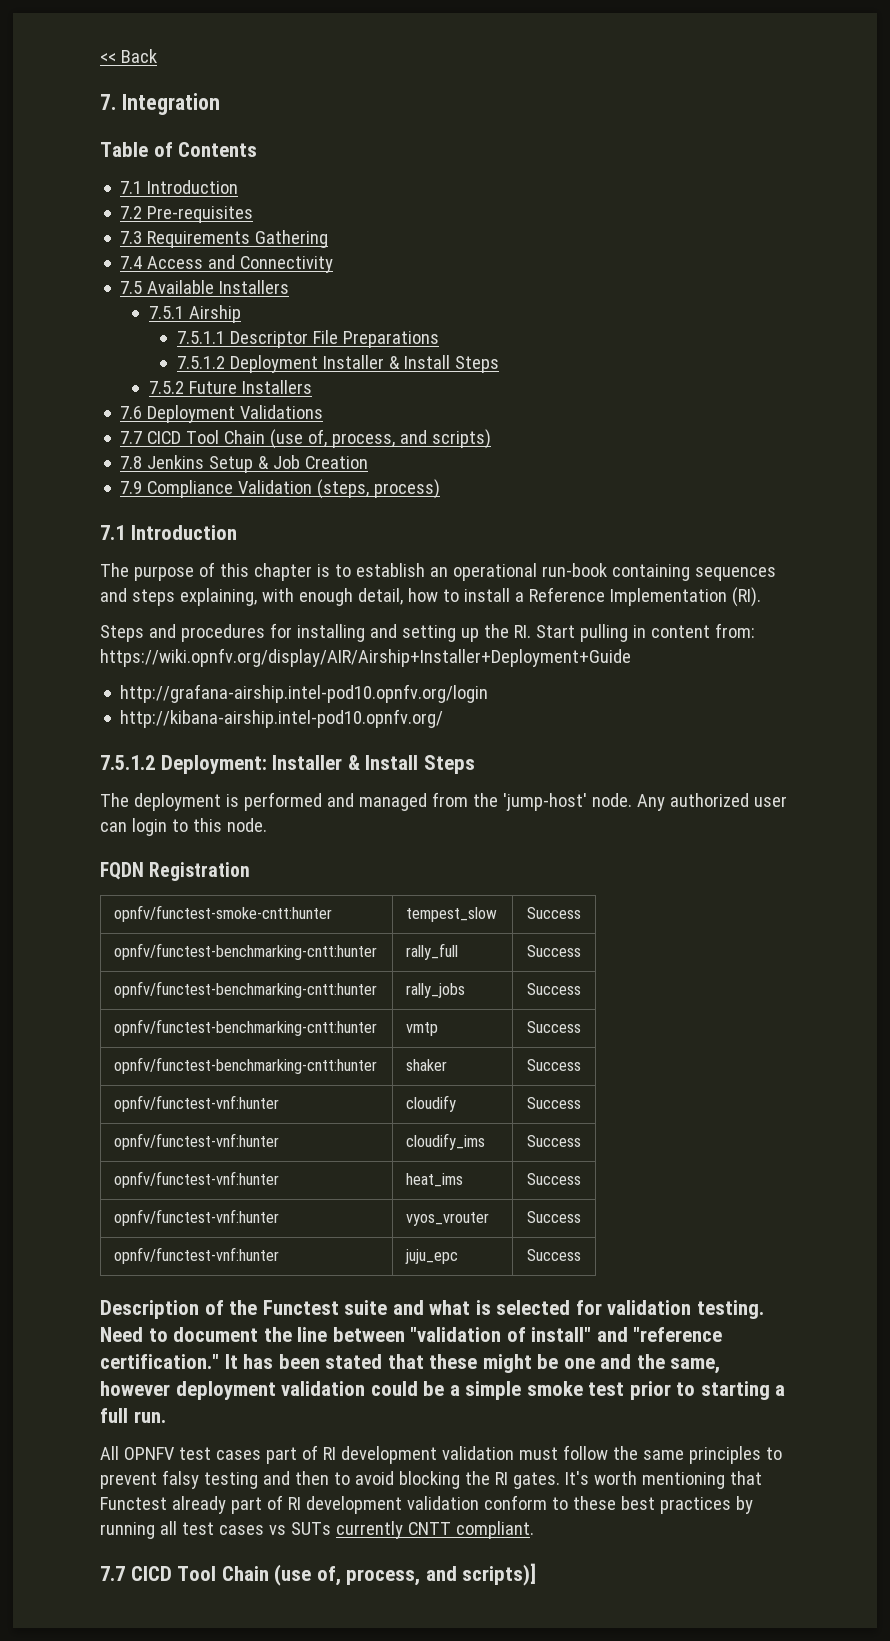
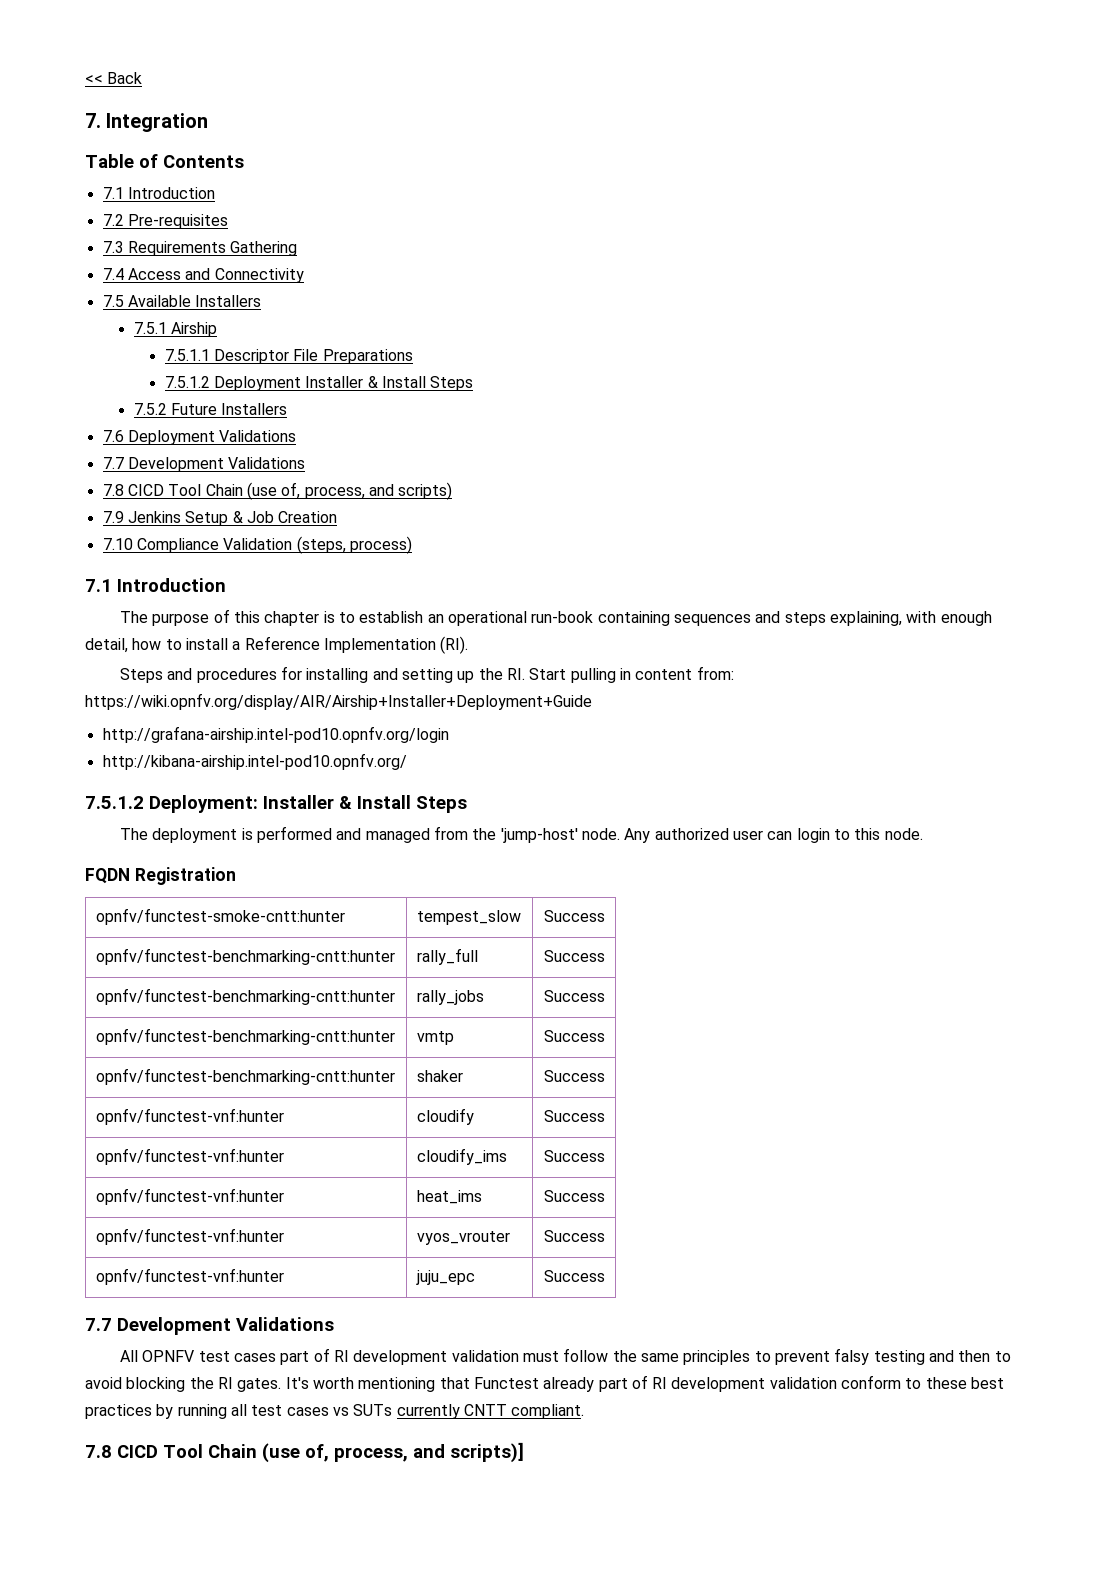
  7.6 Deployment Validations
- 7.7 CICD Tool Chain (use of, process, and scripts)
+ 7.7 Development Validations
+ 7.8 CICD Tool Chain (use of, process, and scripts)
- 7.8 Jenkins Setup & Job Creation
+ 7.9 Jenkins Setup & Job Creation
- 7.9 Compliance Validation (steps, process)
+ 7.10 Compliance Validation (steps, process)
  opnfv/functest-vnf:hunter | juju_epc | Success
- Description of the Functest suite and what is selected for validation testing. Need to document the line between "validation of install" and "reference certification." It has been stated that these might be one and the same, however deployment validation could be a simple smoke test prior to starting a full run.
+ 7.7 Development Validations
- 7.7 CICD Tool Chain (use of, process, and scripts)]
+ 7.8 CICD Tool Chain (use of, process, and scripts)]

